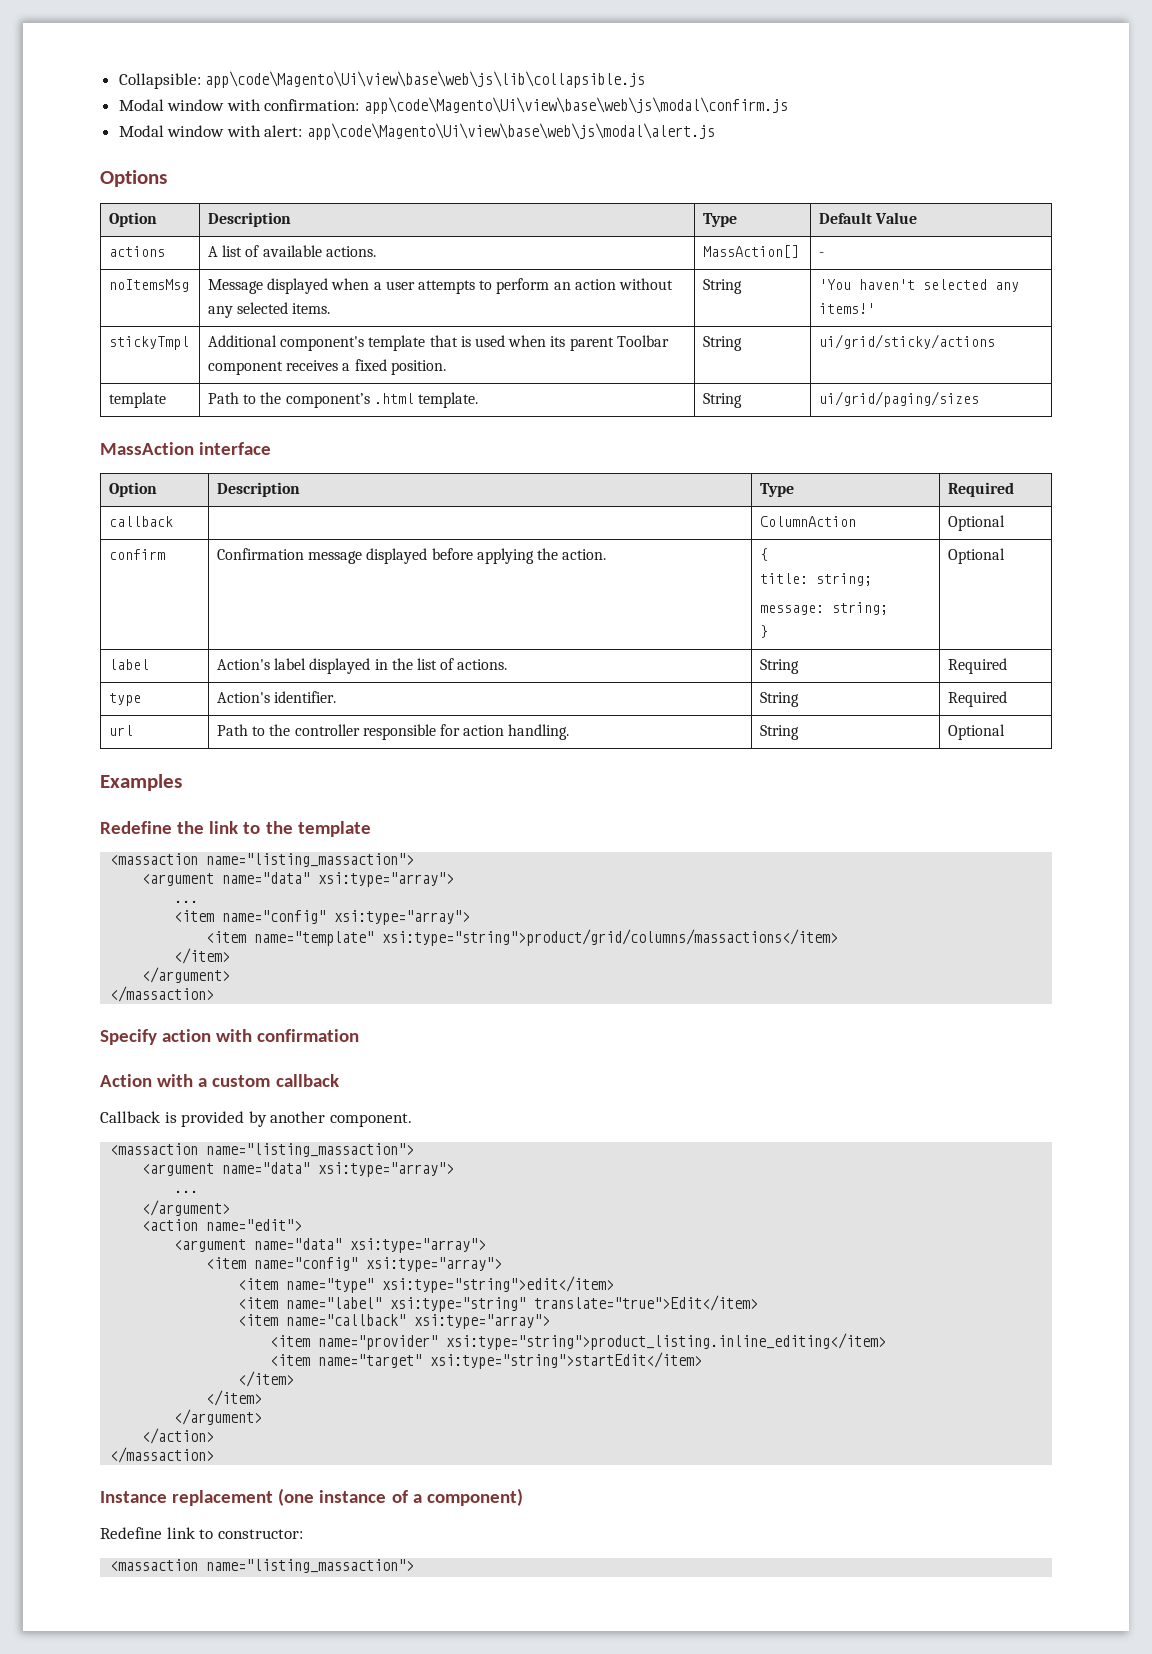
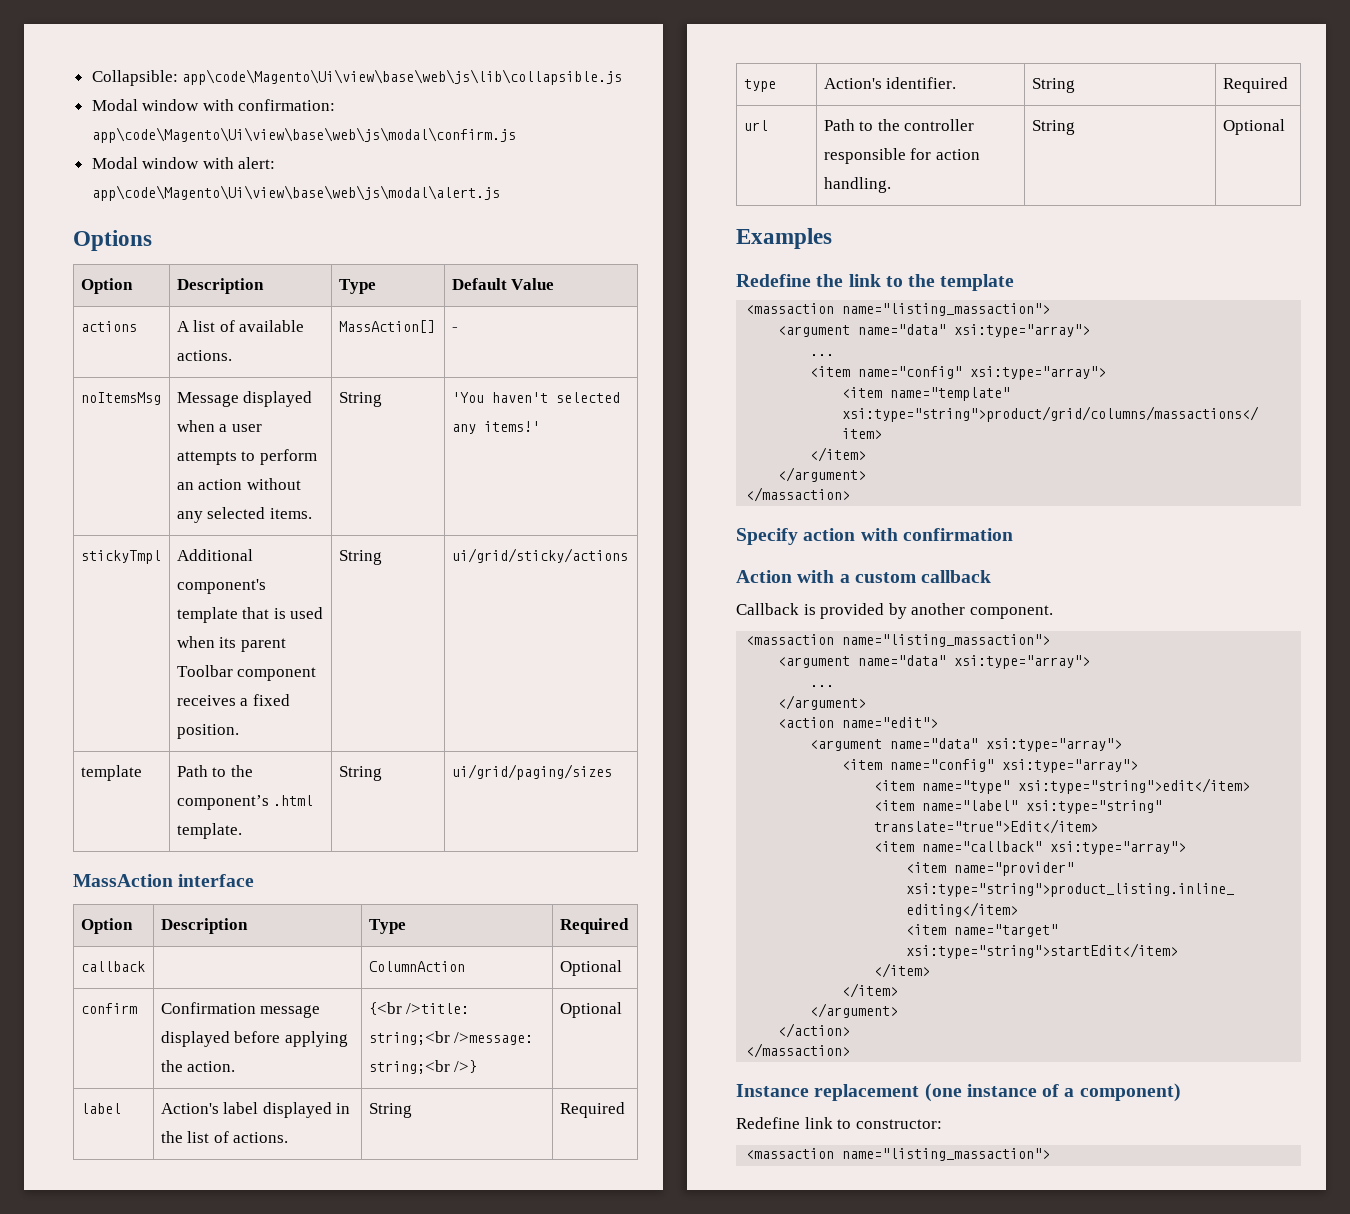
- confirm | Confirmation message displayed before applying the action. | {
- title: string;
- message: string;
- } | Optional
+ confirm | Confirmation message displayed before applying the action. | {<br />title: string;<br />message: string;<br />} | Optional

